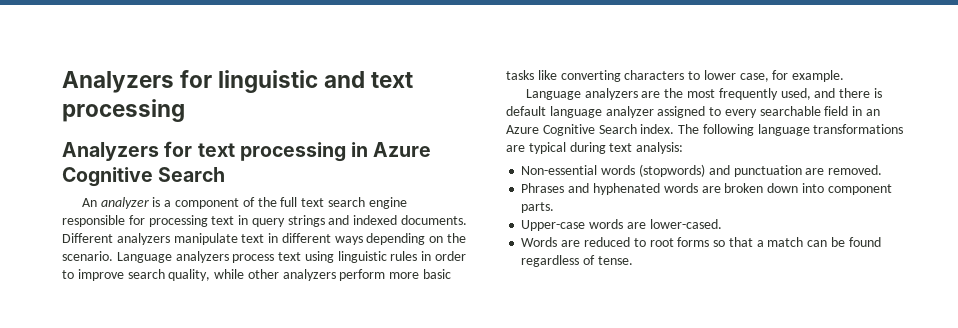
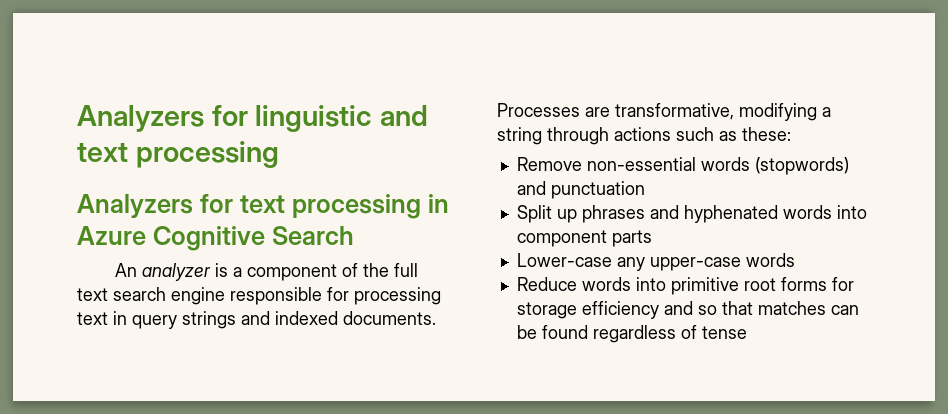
- Different analyzers manipulate text in different ways depending on the scenario. Language analyzers process text using linguistic rules in order to improve search quality, while other analyzers perform more basic tasks like converting characters to lower case, for example.
- Language analyzers are the most frequently used, and there is default language analyzer assigned to every searchable field in an Azure Cognitive Search index. The following language transformations are typical during text analysis:
- Non-essential words (stopwords) and punctuation are removed.
- Phrases and hyphenated words are broken down into component parts.
- Upper-case words are lower-cased.
- Words are reduced to root forms so that a match can be found regardless of tense.
+ Processes are transformative, modifying a string through actions such as these:
+ Remove non-essential words (stopwords) and punctuation
+ Split up phrases and hyphenated words into component parts
+ Lower-case any upper-case words
+ Reduce words into primitive root forms for storage efficiency and so that matches can be found regardless of tense

